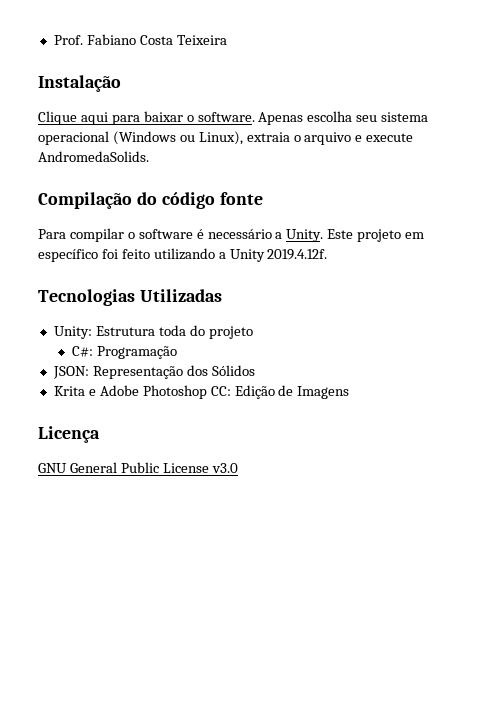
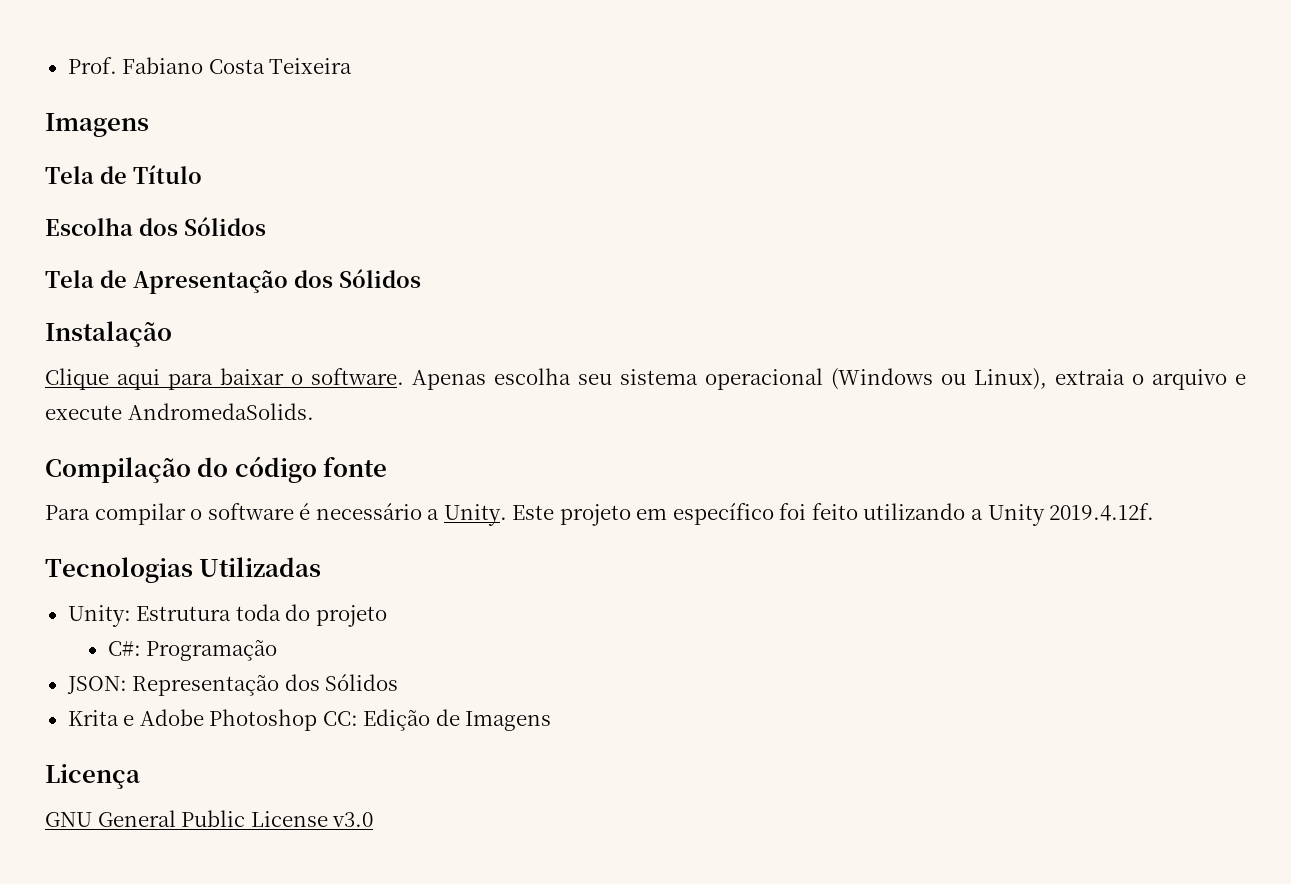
  Prof. Fabiano Costa Teixeira
+ Imagens
+ Tela de Título
+ Escolha dos Sólidos
+ Tela de Apresentação dos Sólidos

